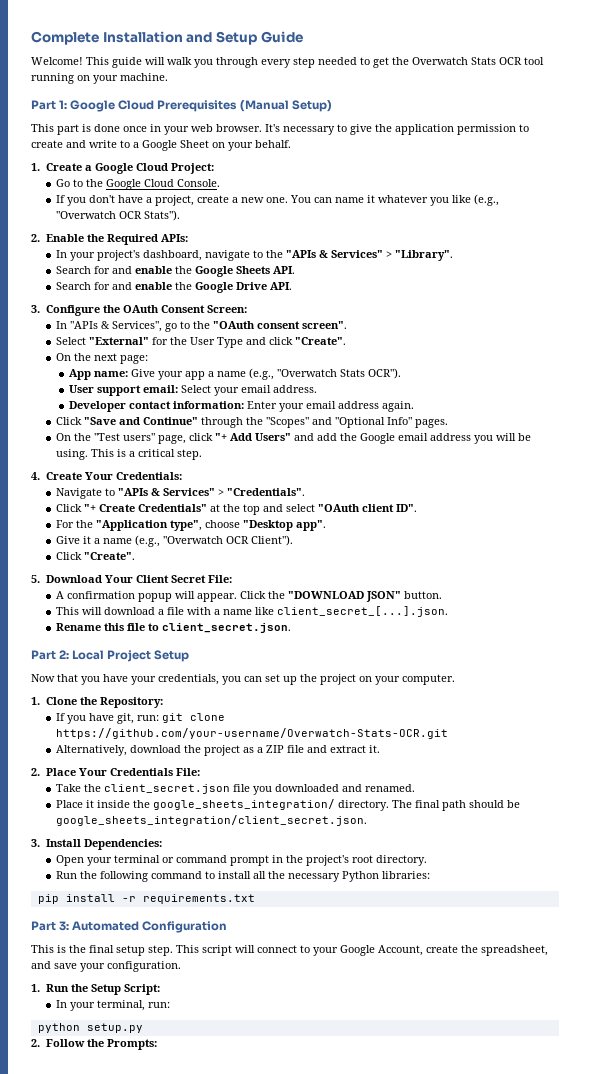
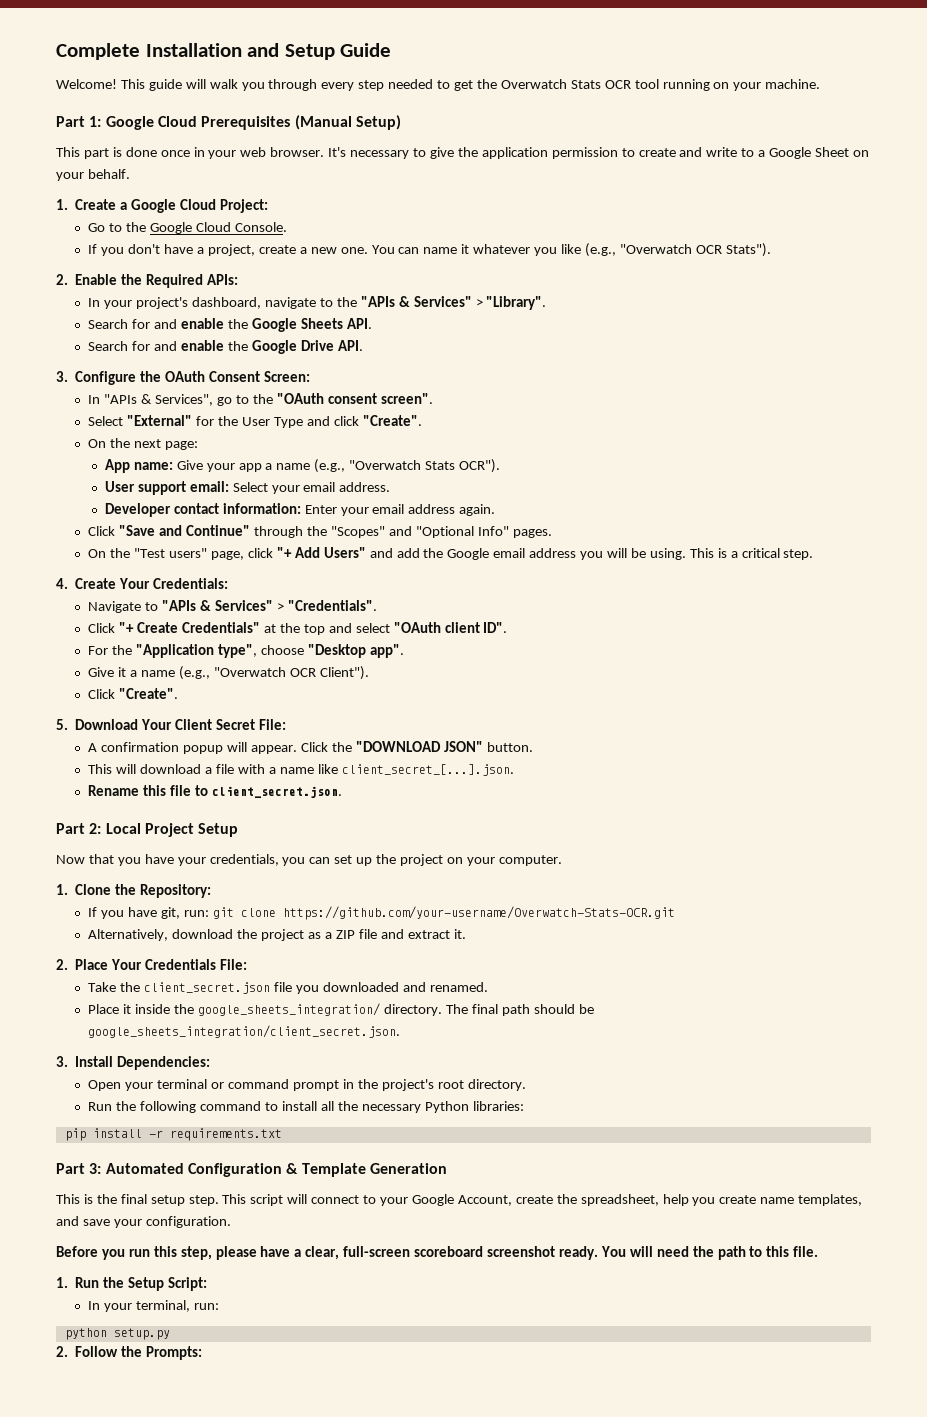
- Part 3: Automated Configuration
+ Part 3: Automated Configuration & Template Generation
- This script will connect to your Google Account, create the spreadsheet, and save your configuration.
+ This script will connect to your Google Account, create the spreadsheet, help you create name templates, and save your configuration.
+ Before you run this step, please have a clear, full-screen scoreboard screenshot ready. You will need the path to this file.

